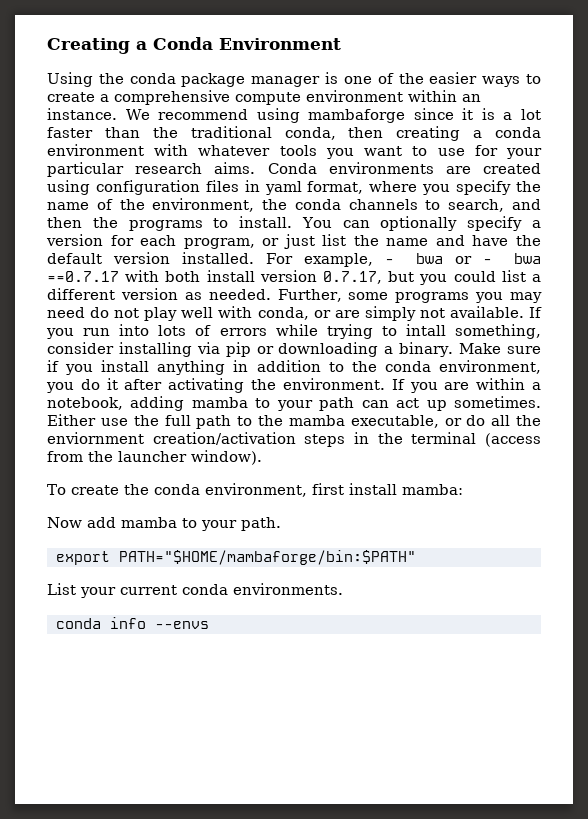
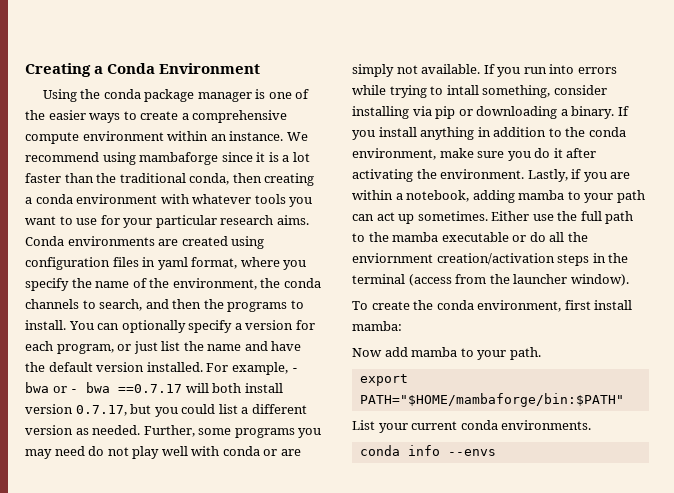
- For example, - bwa or - bwa ==0.7.17 with both install version 0.7.17, but you could list a different version as needed.
+ For example, - bwa or - bwa ==0.7.17 will both install version 0.7.17, but you could list a different version as needed.
- Further, some programs you may need do not play well with conda, or are simply not available.
+ Further, some programs you may need do not play well with conda or are simply not available.
- If you run into lots of errors while trying to intall something, consider installing via pip or downloading a binary.
+ If you run into errors while trying to intall something, consider installing via pip or downloading a binary.
- Make sure if you install anything in addition to the conda environment, you do it after activating the environment.
+ If you install anything in addition to the conda environment, make sure you do it after activating the environment.
- If you are within a notebook, adding mamba to your path can act up sometimes.
+ Lastly, if you are within a notebook, adding mamba to your path can act up sometimes.
- Either use the full path to the mamba executable, or do all the enviornment creation/activation steps in the terminal (access from the launcher window).
+ Either use the full path to the mamba executable or do all the enviornment creation/activation steps in the terminal (access from the launcher window).

